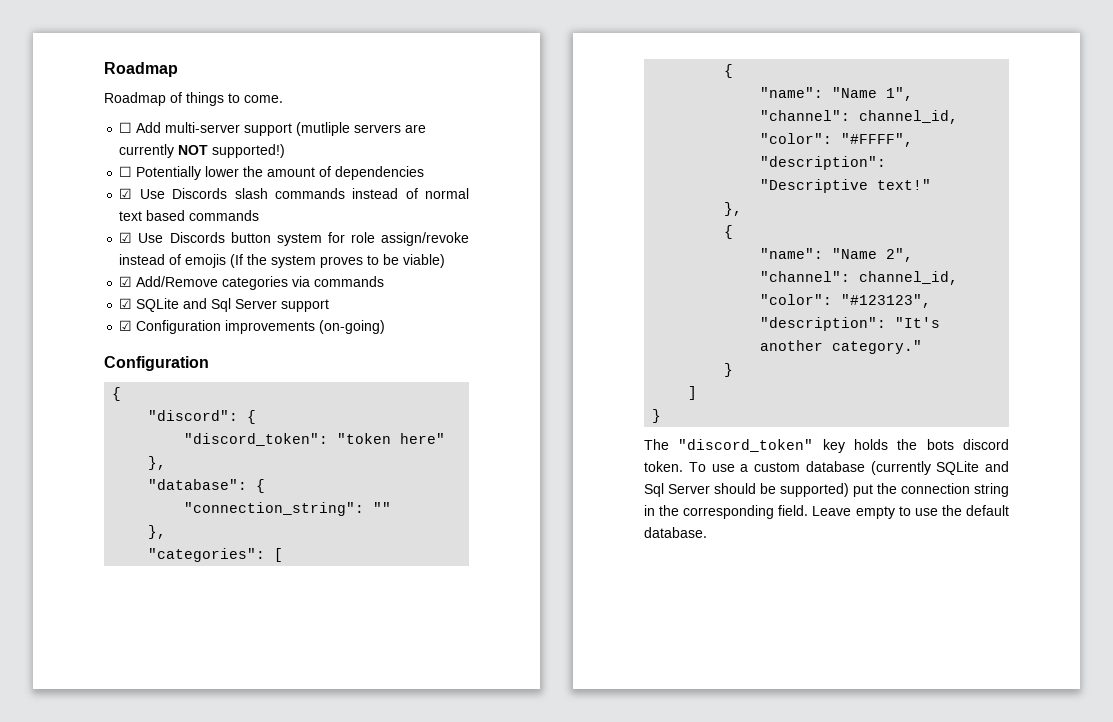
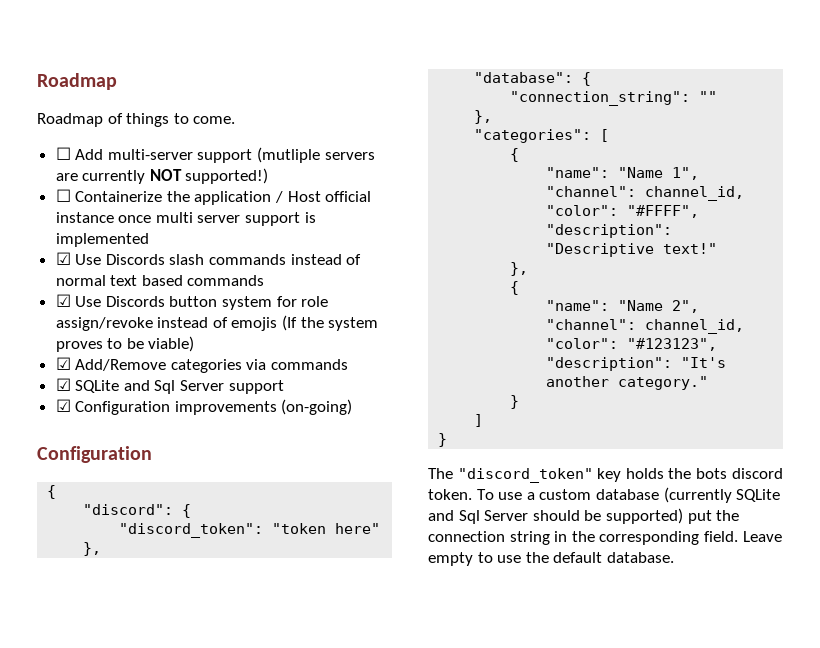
- ☐ Potentially lower the amount of dependencies
+ ☐ Containerize the application / Host official instance once multi server support is implemented

